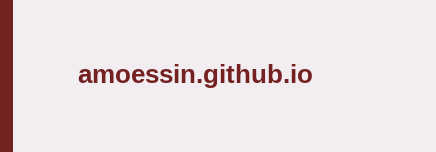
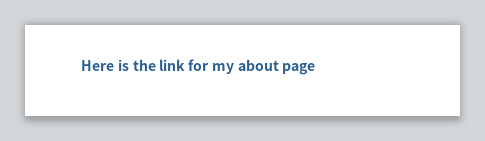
- amoessin.github.io
+ Here is the link for my about page

